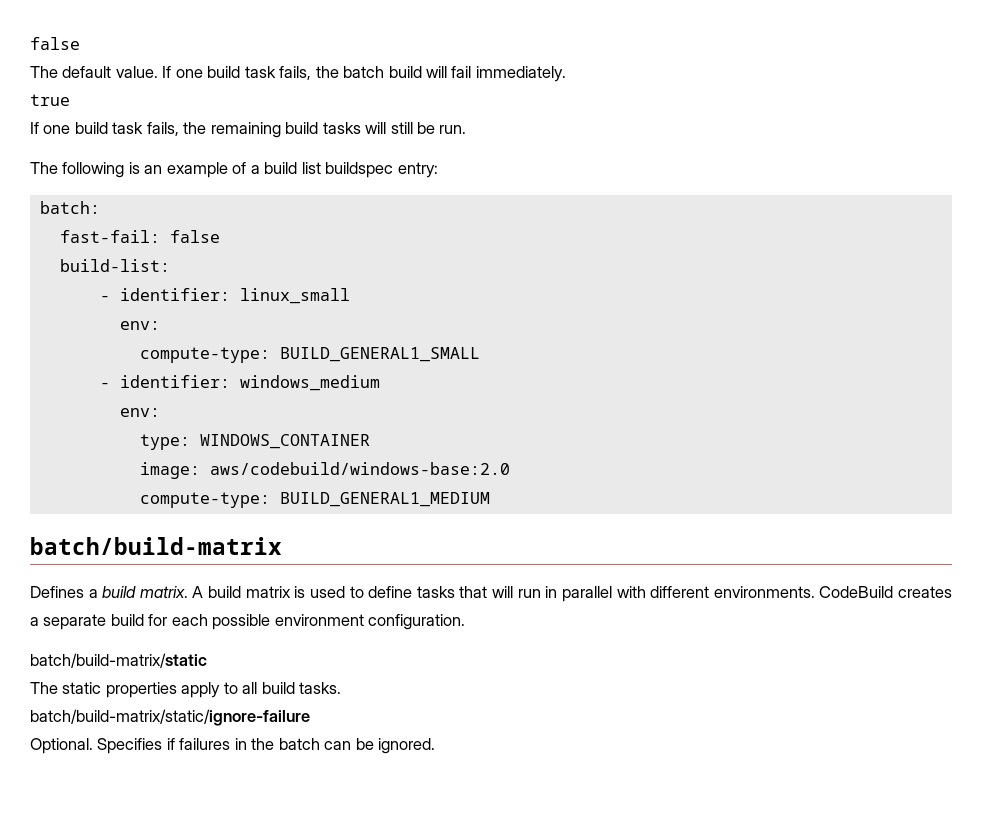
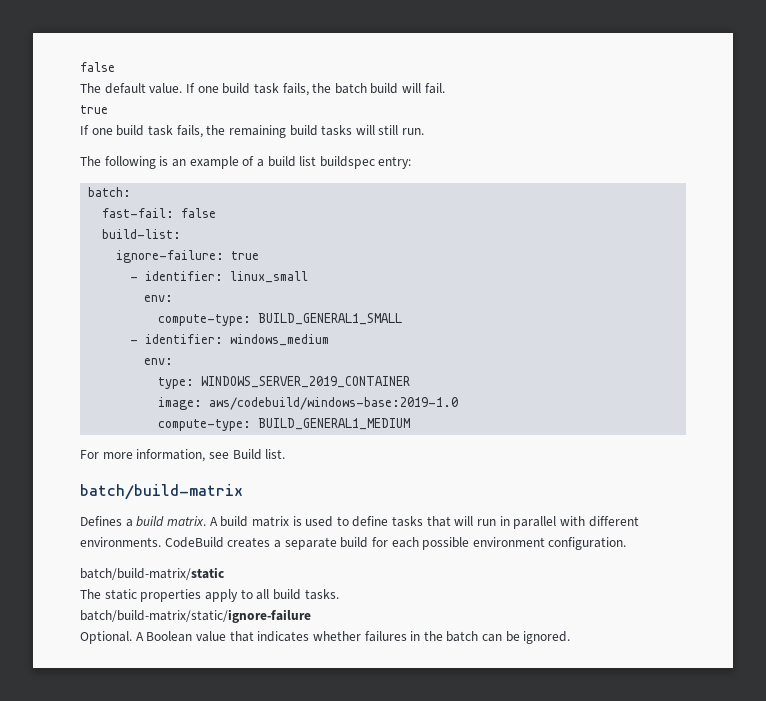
- If one build task fails, the batch build will fail immediately.
+ If one build task fails, the batch build will fail.
- If one build task fails, the remaining build tasks will still be run.
+ If one build task fails, the remaining build tasks will still run.
+ ignore-failure: true
- type: WINDOWS_CONTAINER
+ type: WINDOWS_SERVER_2019_CONTAINER
- image: aws/codebuild/windows-base:2.0
+ image: aws/codebuild/windows-base:2019-1.0
+ For more information, see Build list.
- Specifies if failures in the batch can be ignored.
+ A Boolean value that indicates whether failures in the batch can be ignored.

